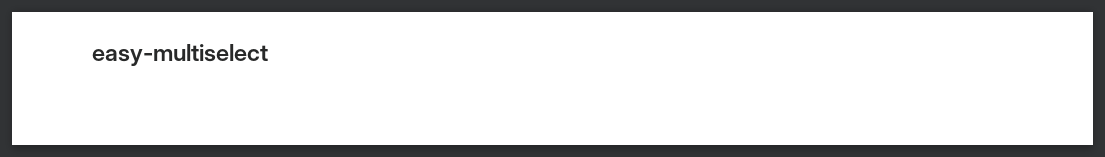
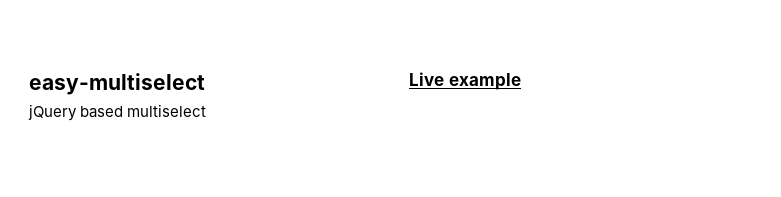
+ jQuery based multiselect
+ Live example

